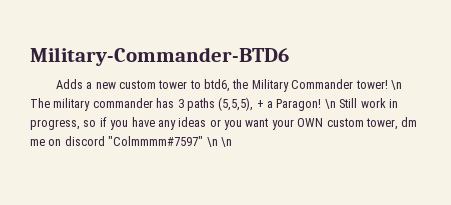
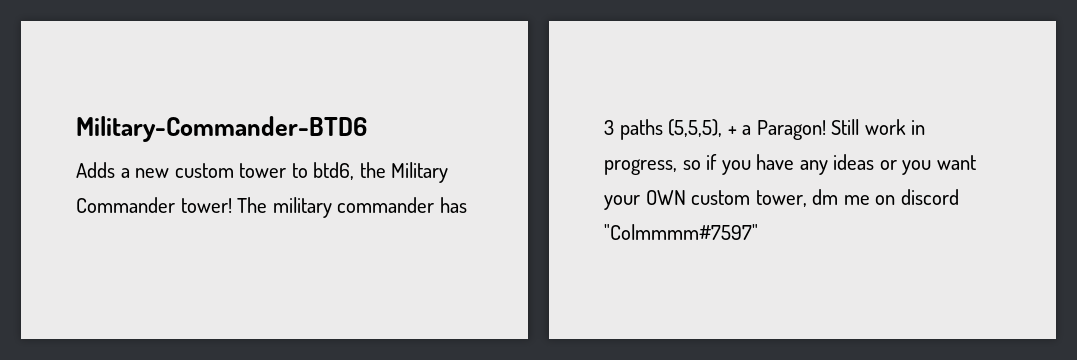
- \n The military commander has 3 paths (5,5,5), + a Paragon!
+ The military commander has 3 paths (5,5,5), + a Paragon!
- \n Still work in progress, so if you have any ideas or you want your OWN custom tower, dm me on discord "Colmmmm#7597" \n \n
+ Still work in progress, so if you have any ideas or you want your OWN custom tower, dm me on discord "Colmmmm#7597"

